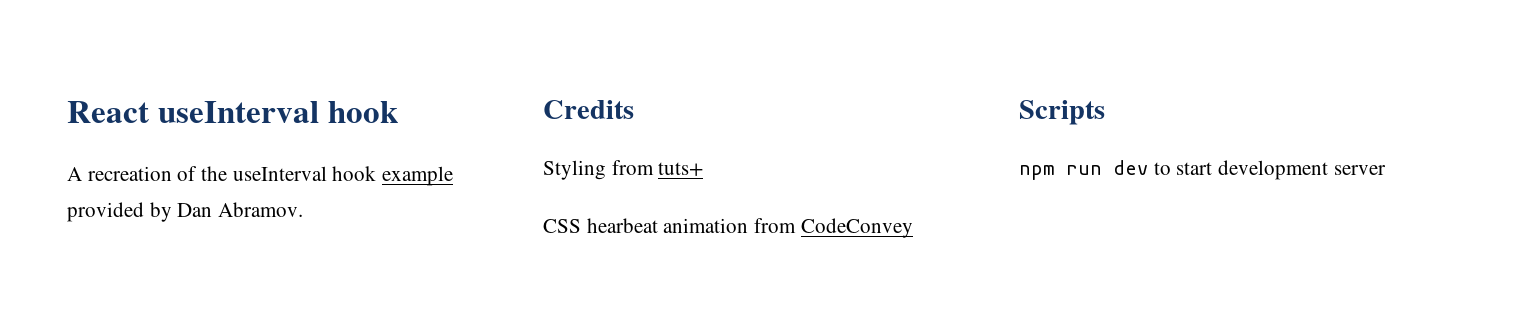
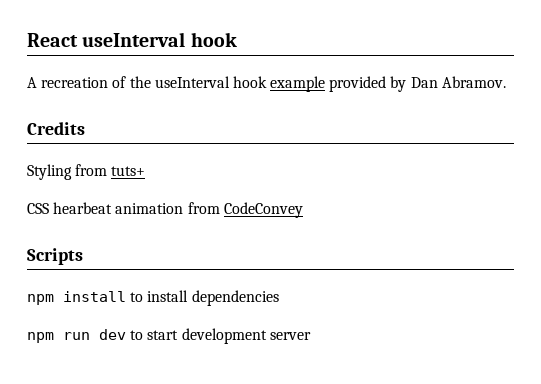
+ npm install to install dependencies

